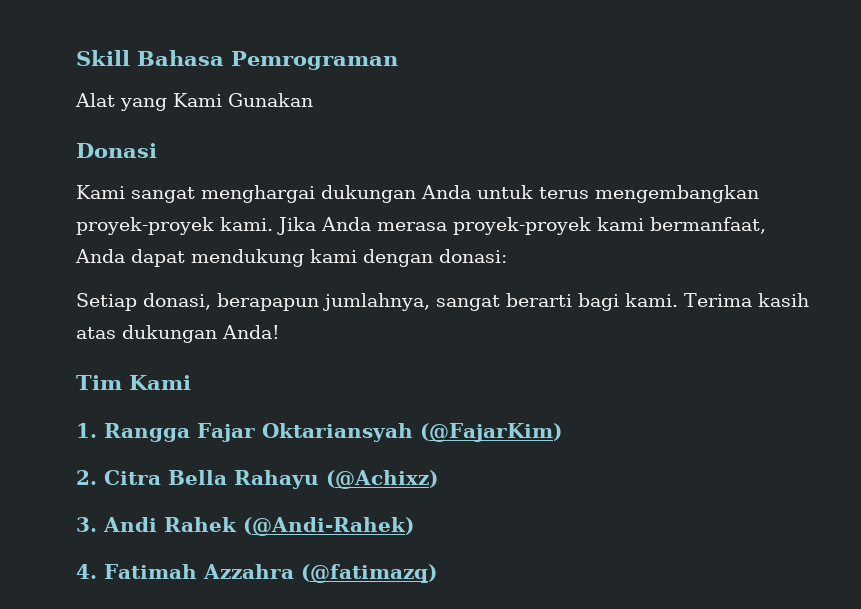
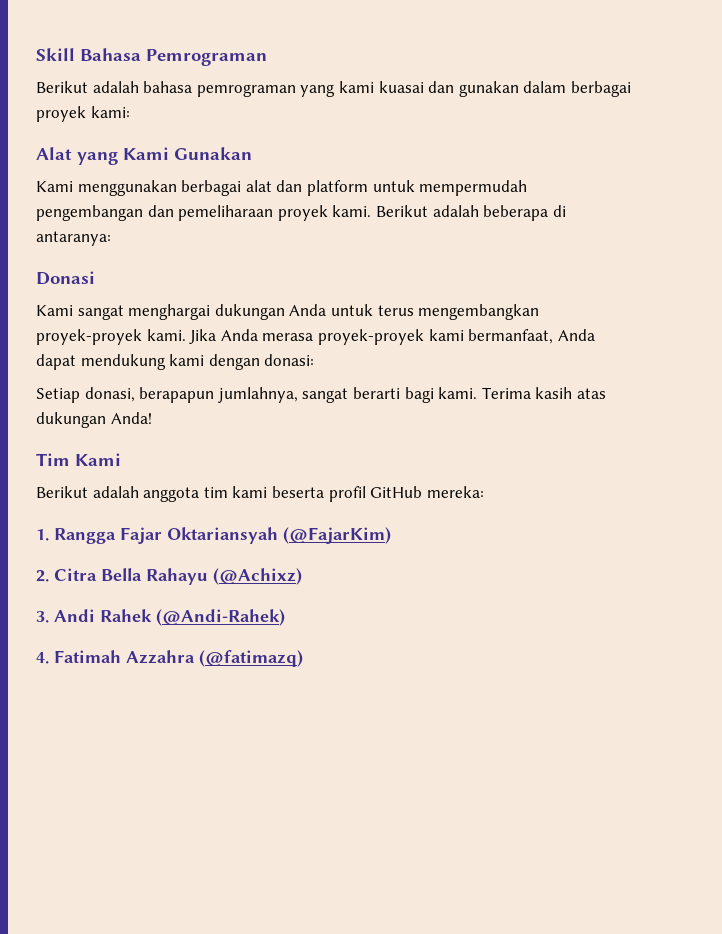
+ Berikut adalah bahasa pemrograman yang kami kuasai dan gunakan dalam berbagai proyek kami:
  Alat yang Kami Gunakan
+ Kami menggunakan berbagai alat dan platform untuk mempermudah pengembangan dan pemeliharaan proyek kami. Berikut adalah beberapa di antaranya:
+ Berikut adalah anggota tim kami beserta profil GitHub mereka:

